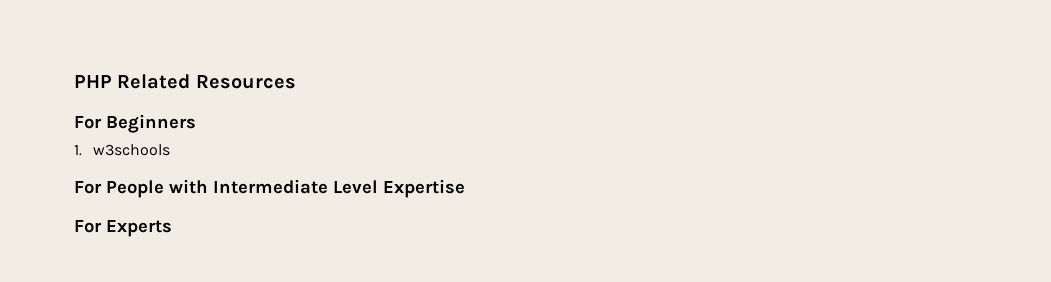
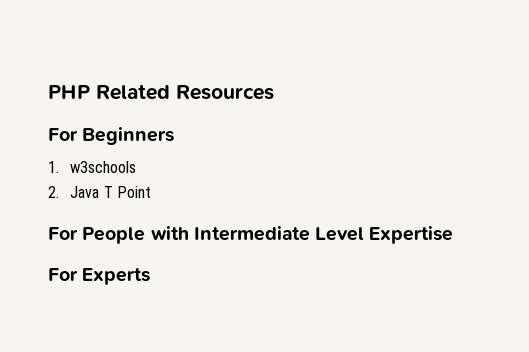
+ 2. Java T Point

